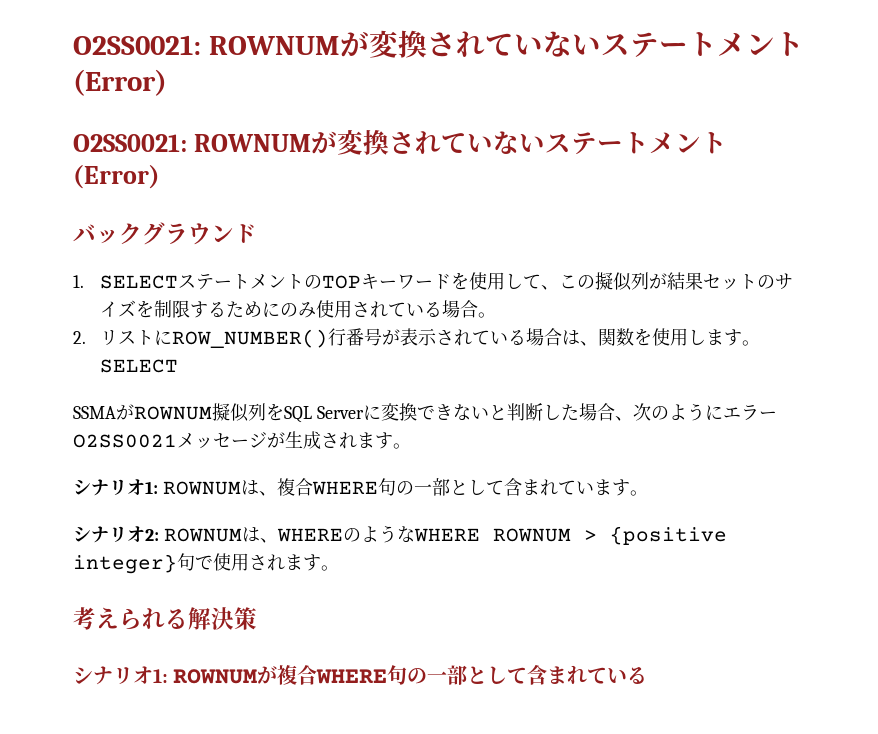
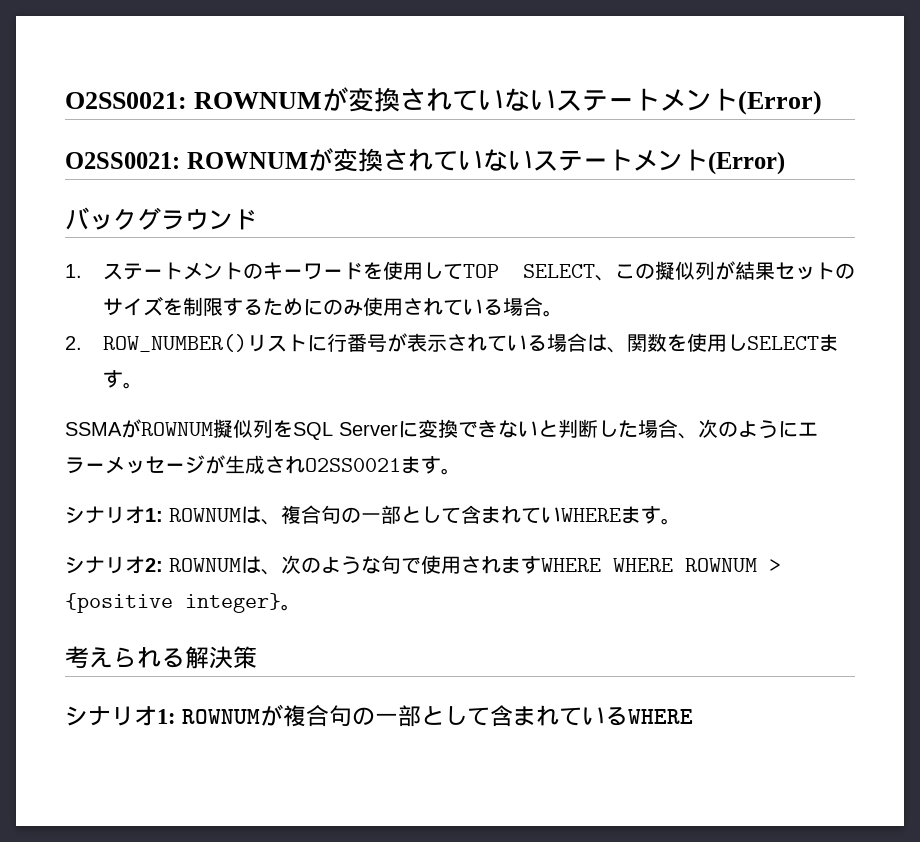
- 1. SELECTステートメントのTOPキーワードを使用して、この擬似列が結果セットのサイズを制限するためにのみ使用されている場合。
+ 1.ステートメントのキーワードを使用してTOP SELECT、この擬似列が結果セットのサイズを制限するためにのみ使用されている場合。
- 2.リストにROW_NUMBER()行番号が表示されている場合は、関数を使用します。SELECT
+ 2. ROW_NUMBER()リストに行番号が表示されている場合は、関数を使用しSELECTます。
- SSMAがROWNUM擬似列をSQL Serverに変換できないと判断した場合、次のようにエラーO2SS0021メッセージが生成されます。
+ SSMAがROWNUM擬似列をSQL Serverに変換できないと判断した場合、次のようにエラーメッセージが生成されO2SS0021ます。
- シナリオ1: ROWNUMは、複合WHERE句の一部として含まれています。
+ シナリオ1: ROWNUMは、複合句の一部として含まれていWHEREます。
- シナリオ2: ROWNUMは、WHEREのようなWHERE ROWNUM > {positive integer}句で使用されます。
+ シナリオ2: ROWNUMは、次のような句で使用されますWHERE WHERE ROWNUM > {positive integer}。
- シナリオ1: ROWNUMが複合WHERE句の一部として含まれている
+ シナリオ1: ROWNUMが複合句の一部として含まれているWHERE

